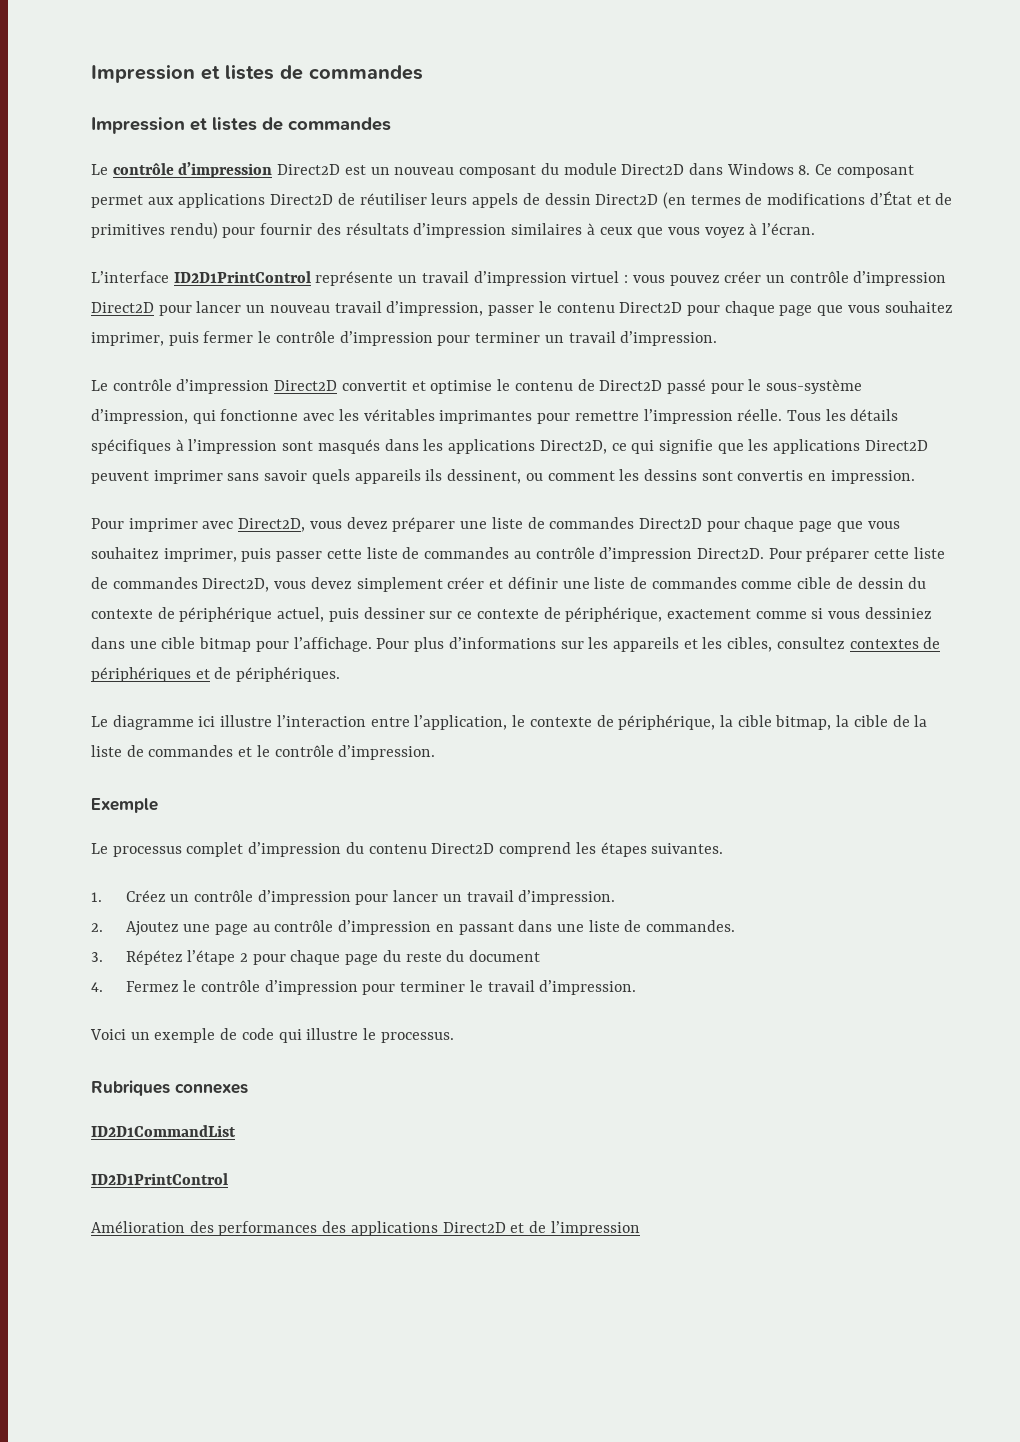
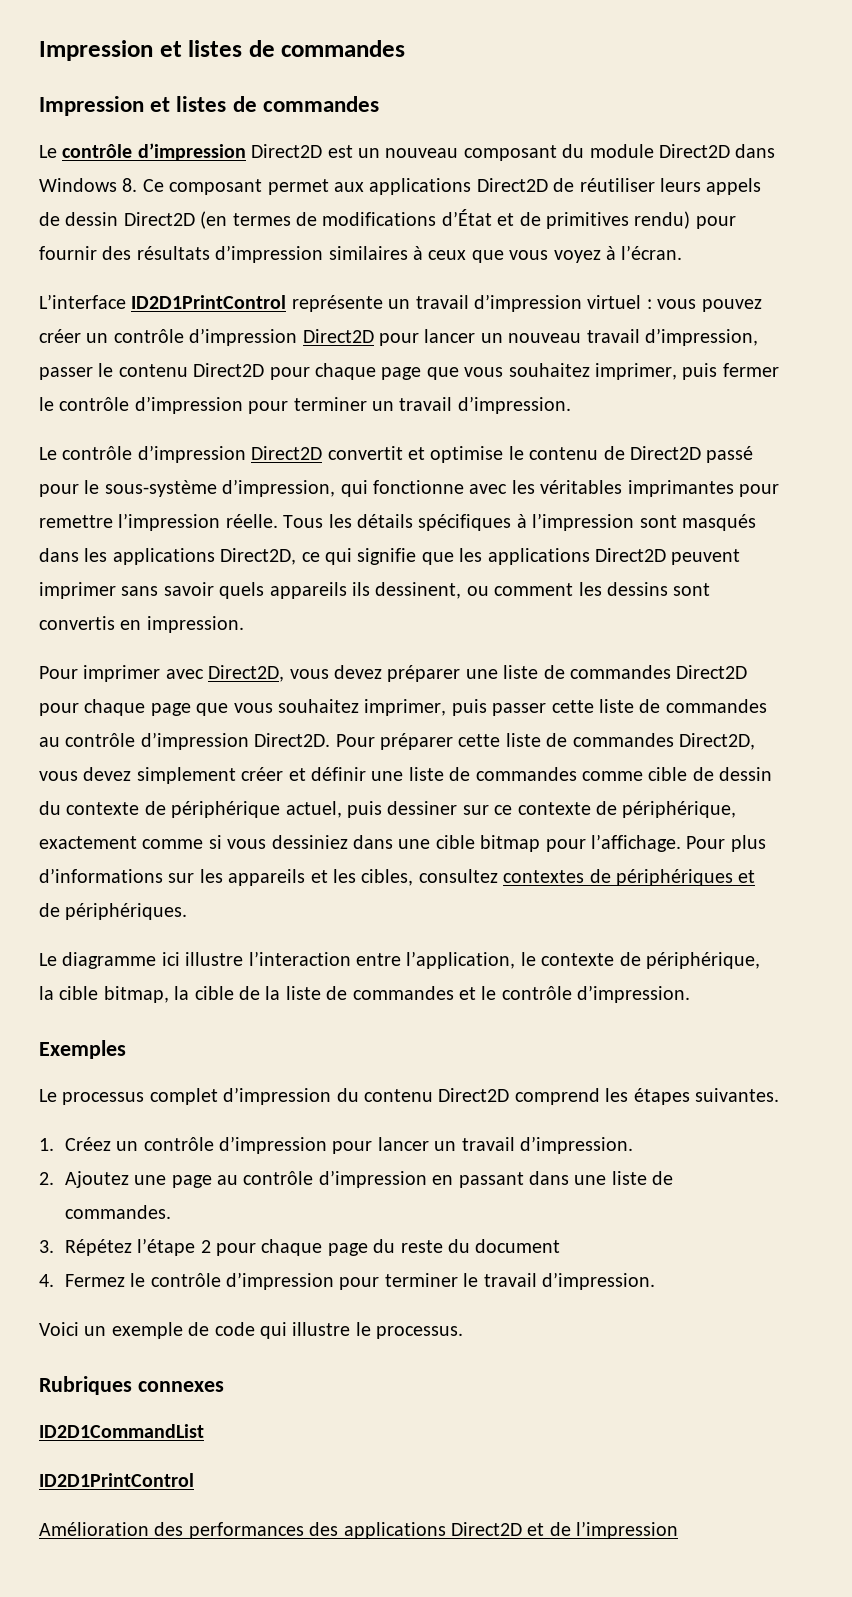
- Exemple
+ Exemples

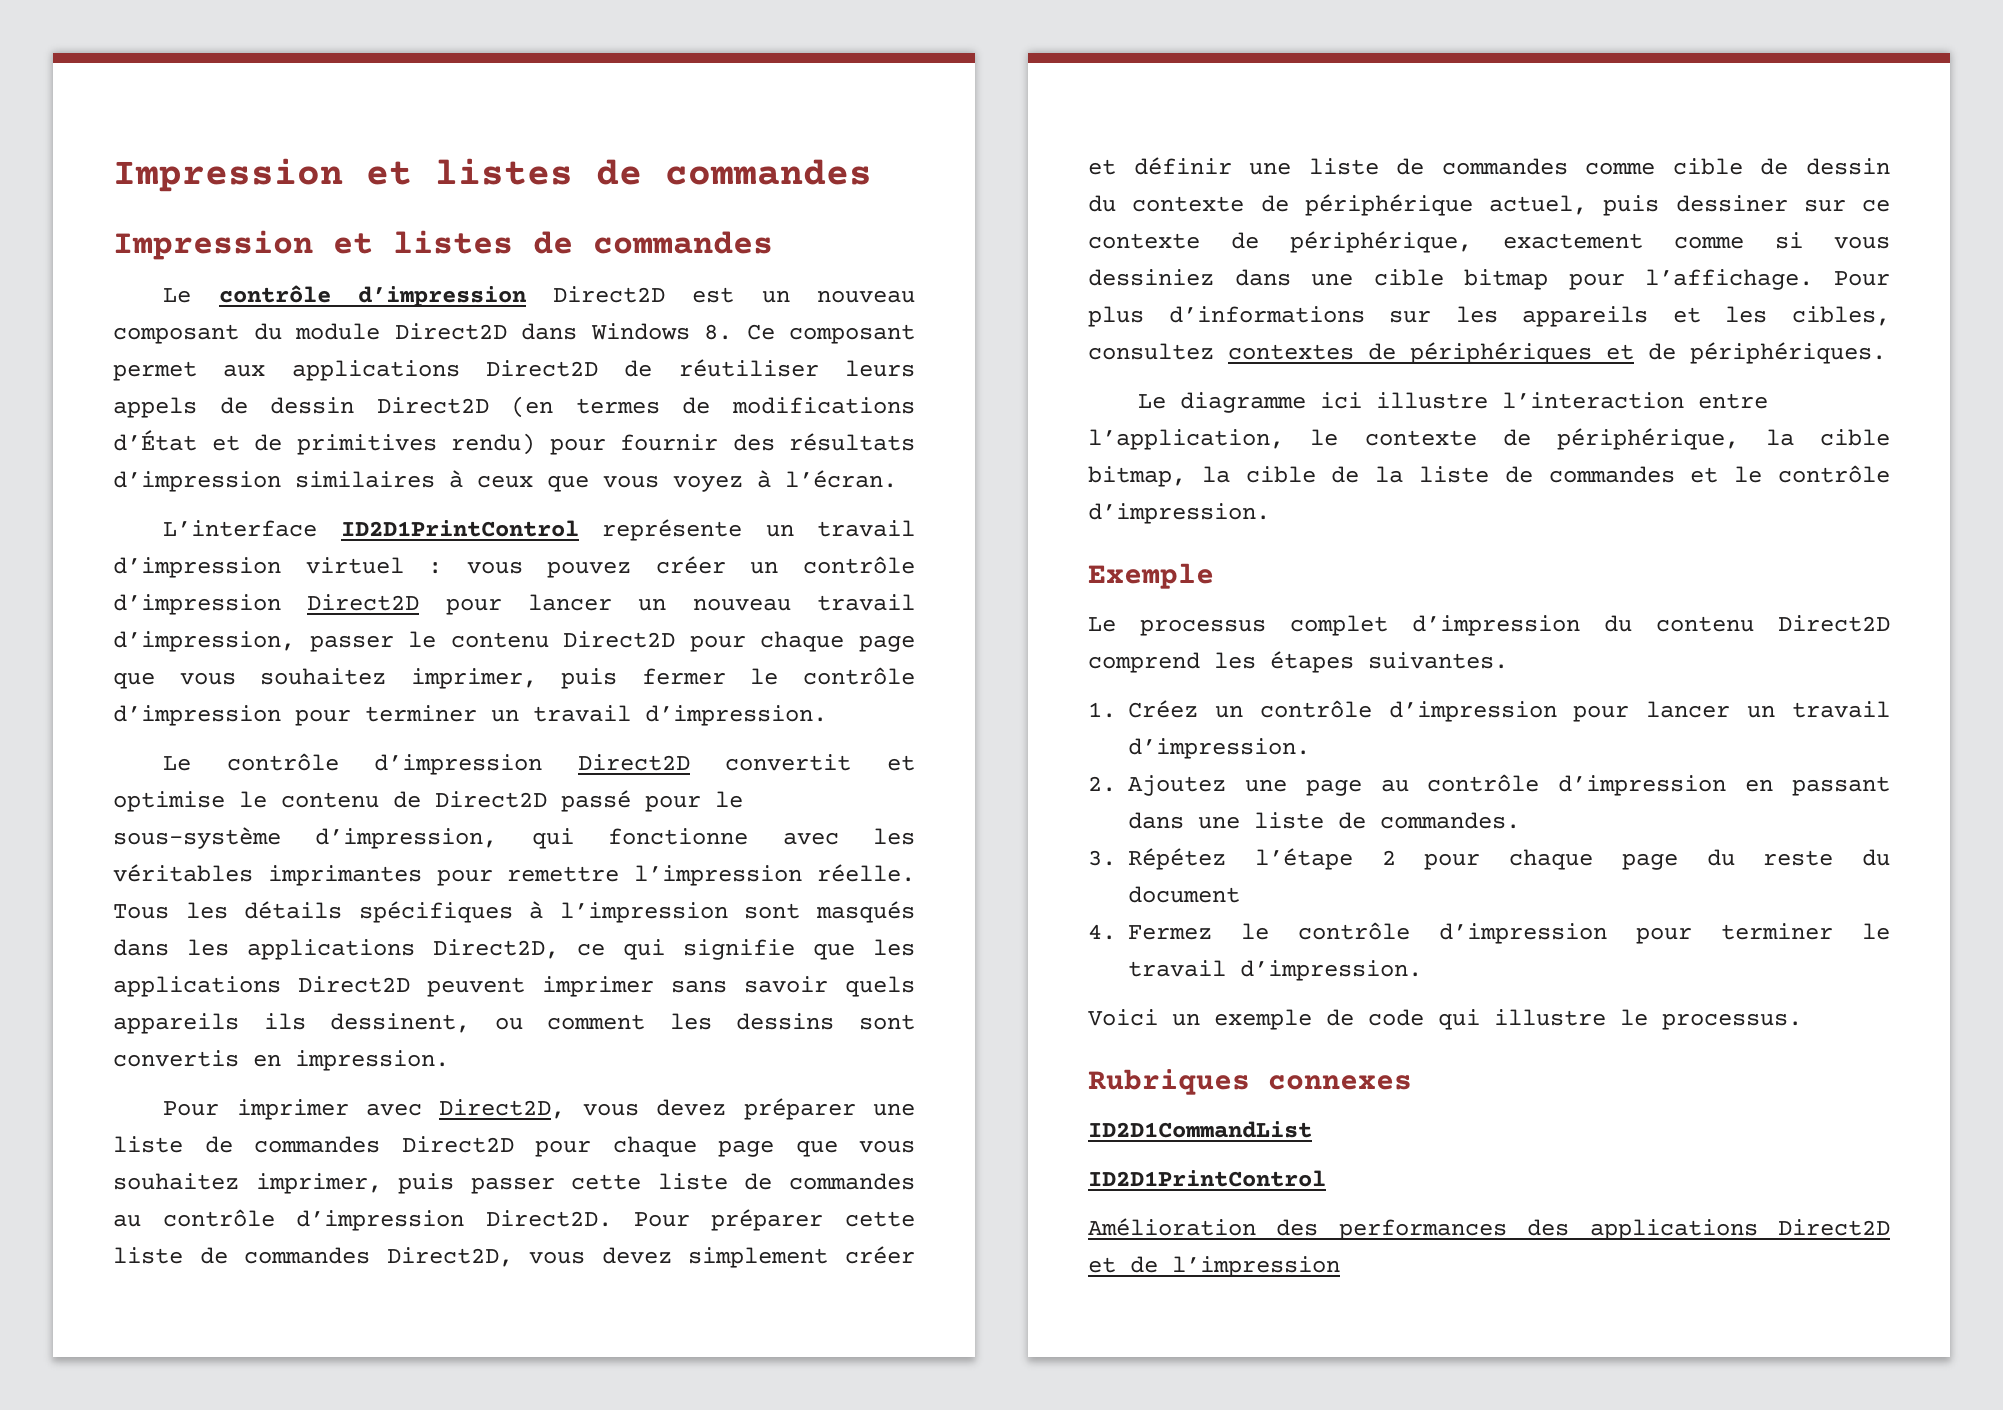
- Exemples
+ Exemple

